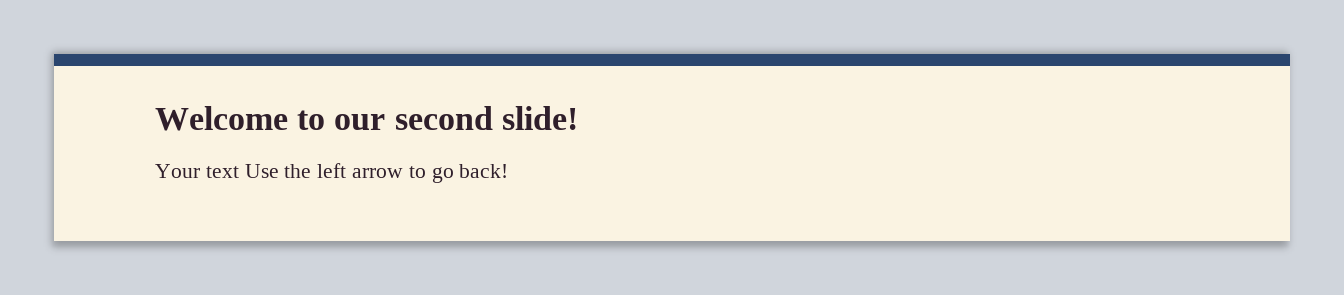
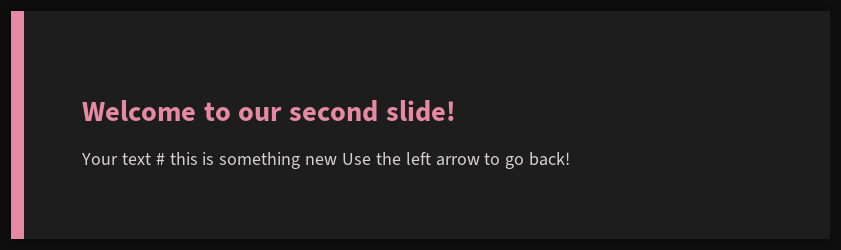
- Your text Use the left arrow to go back!
+ Your text # this is something new Use the left arrow to go back!

